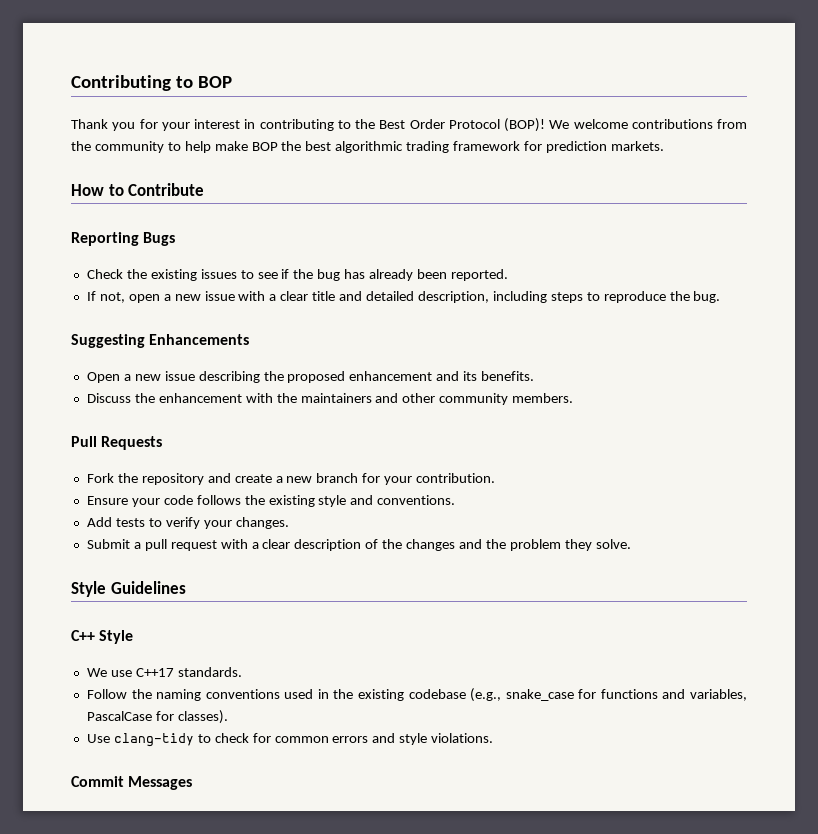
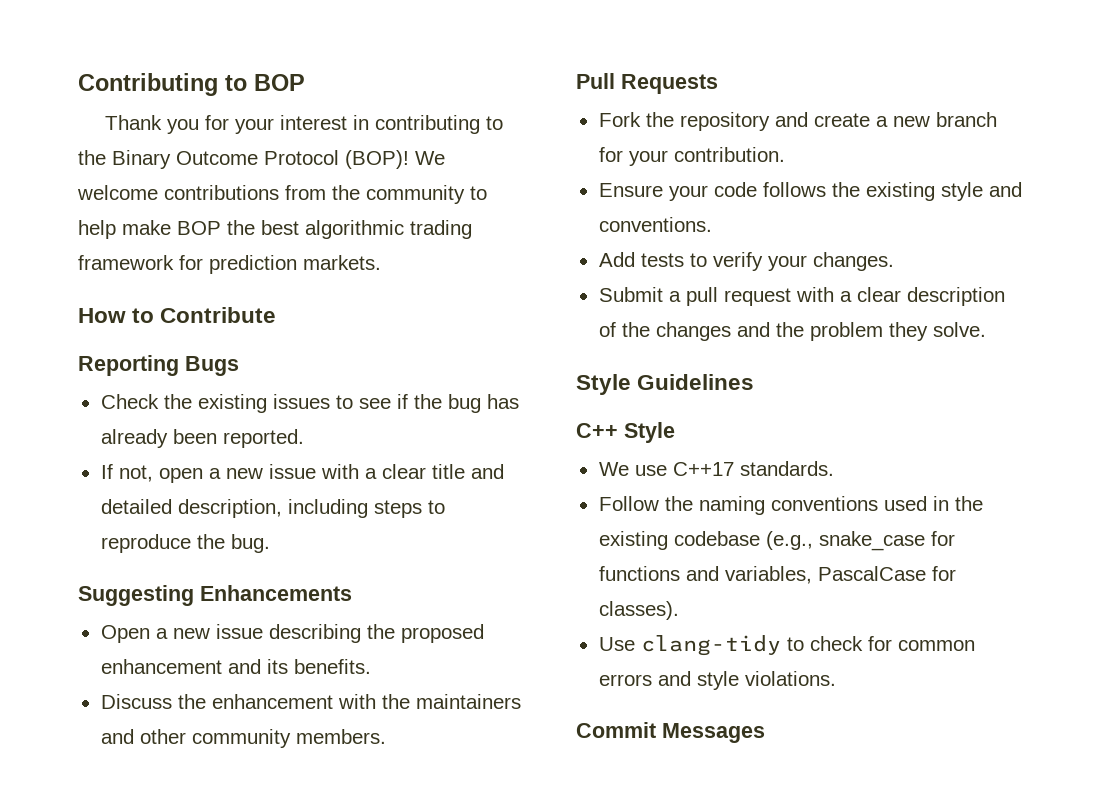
- Thank you for your interest in contributing to the Best Order Protocol (BOP)!
+ Thank you for your interest in contributing to the Binary Outcome Protocol (BOP)!

